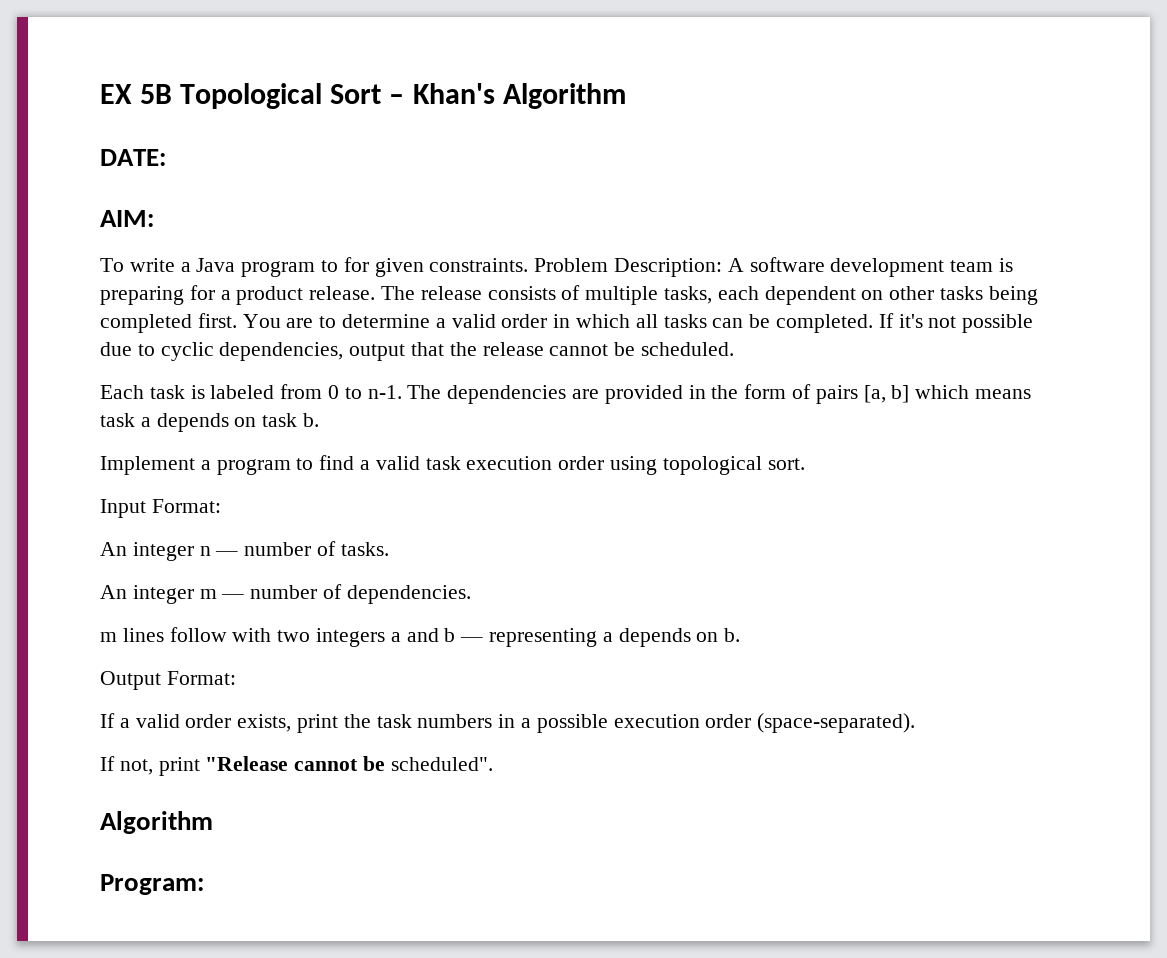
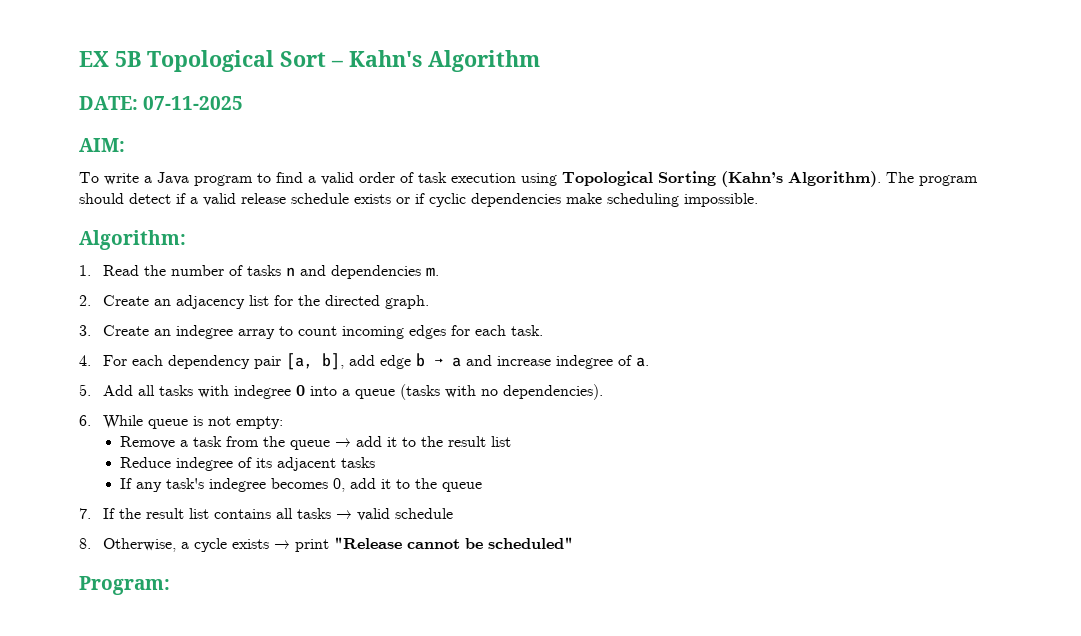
- EX 5B Topological Sort – Khan's Algorithm
+ EX 5B Topological Sort – Kahn's Algorithm
- DATE:
+ DATE: 07-11-2025
- To write a Java program to for given constraints. Problem Description: A software development team is preparing for a product release. The release consists of multiple tasks, each dependent on other tasks being completed first. You are to determine a valid order in which all tasks can be completed. If it's not possible due to cyclic dependencies, output that the release cannot be scheduled.
- Each task is labeled from 0 to n-1. The dependencies are provided in the form of pairs [a, b] which means task a depends on task b.
- Implement a program to find a valid task execution order using topological sort.
- Input Format:
- An integer n — number of tasks.
- An integer m — number of dependencies.
- m lines follow with two integers a and b — representing a depends on b.
- Output Format:
- If a valid order exists, print the task numbers in a possible execution order (space-separated).
- If not, print "Release cannot be scheduled".
- Algorithm
+ To write a Java program to find a valid order of task execution using Topological Sorting (Kahn’s Algorithm). The program should detect if a valid release schedule exists or if cyclic dependencies make scheduling impossible.
+ Algorithm:
+ 1. Read the number of tasks n and dependencies m.
+ 2. Create an adjacency list for the directed graph.
+ 3. Create an indegree array to count incoming edges for each task.
+ 4. For each dependency pair [a, b], add edge b → a and increase indegree of a.
+ 5. Add all tasks with indegree 0 into a queue (tasks with no dependencies).
+ 6. While queue is not empty:
+ Remove a task from the queue → add it to the result list
+ Reduce indegree of its adjacent tasks
+ If any task's indegree becomes 0, add it to the queue
+ 7. If the result list contains all tasks → valid schedule
+ 8. Otherwise, a cycle exists → print "Release cannot be scheduled"

